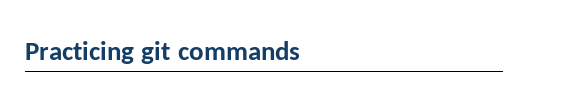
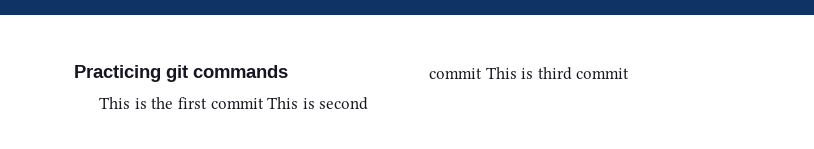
+ This is the first commit This is second commit This is third commit

